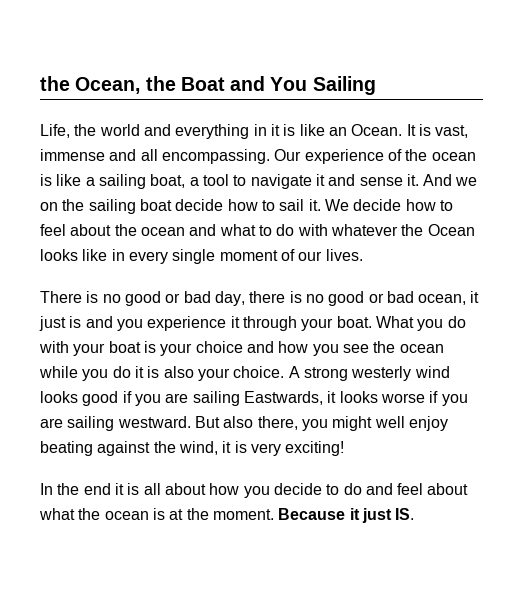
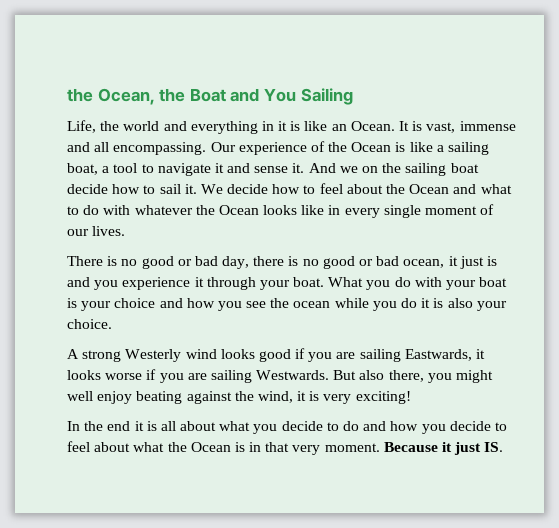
- Our experience of the ocean is like a sailing boat, a tool to navigate it and sense it.
+ Our experience of the Ocean is like a sailing boat, a tool to navigate it and sense it.
- We decide how to feel about the ocean and what to do with whatever the Ocean looks like in every single moment of our lives.
+ We decide how to feel about the Ocean and what to do with whatever the Ocean looks like in every single moment of our lives.
- What you do with your boat is your choice and how you see the ocean while you do it is also your choice. A strong westerly wind looks good if you are sailing Eastwards, it looks worse if you are sailing westward.
+ What you do with your boat is your choice and how you see the ocean while you do it is also your choice.
+ A strong Westerly wind looks good if you are sailing Eastwards, it looks worse if you are sailing Westwards.
- In the end it is all about how you decide to do and feel about what the ocean is at the moment.
+ In the end it is all about what you decide to do and how you decide to feel about what the Ocean is in that very moment.

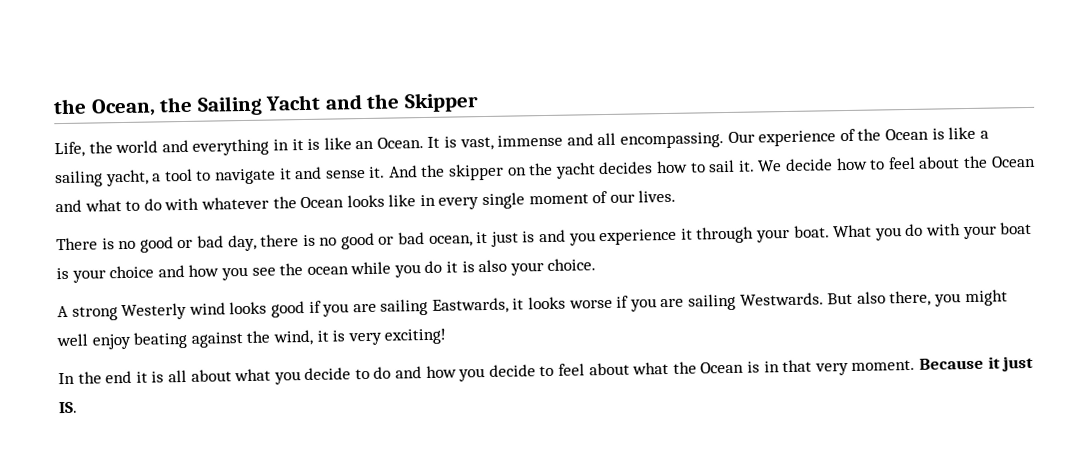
- the Ocean, the Boat and You Sailing
+ the Ocean, the Sailing Yacht and the Skipper
- Our experience of the Ocean is like a sailing boat, a tool to navigate it and sense it.
+ Our experience of the Ocean is like a sailing yacht, a tool to navigate it and sense it.
- And we on the sailing boat decide how to sail it.
+ And the skipper on the yacht decides how to sail it.

